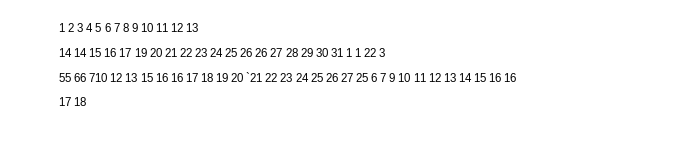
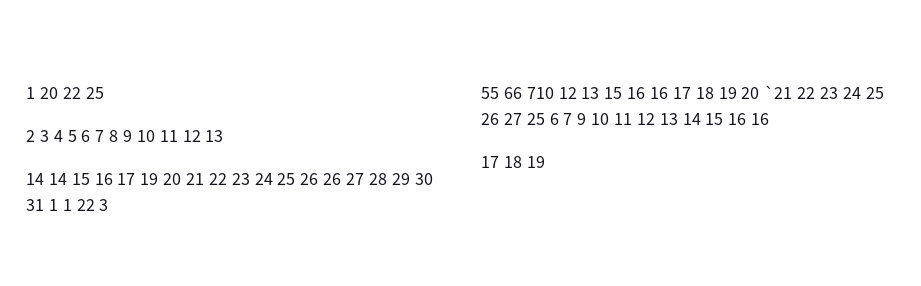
- 1 2 3 4 5 6 7 8 9 10 11 12 13
+ 1 20 22 25
+ 2 3 4 5 6 7 8 9 10 11 12 13
  55 66 710 12 13 15 16 16 17 18 19 20 `21 22 23 24 25 26 27 25 6 7 9 10 11 12 13 14 15 16 16
- 17 18
+ 17 18 19

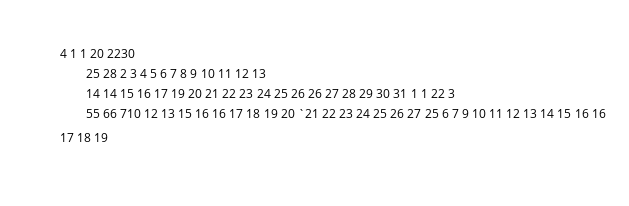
- 1 20 22 25
- 2 3 4 5 6 7 8 9 10 11 12 13
+ 4 1 1 20 2230
+ 25 28 2 3 4 5 6 7 8 9 10 11 12 13

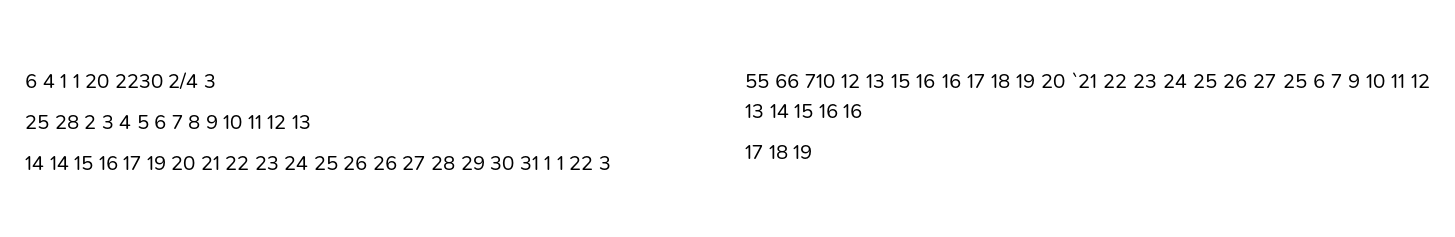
- 4 1 1 20 2230
+ 6 4 1 1 20 2230 2/4 3

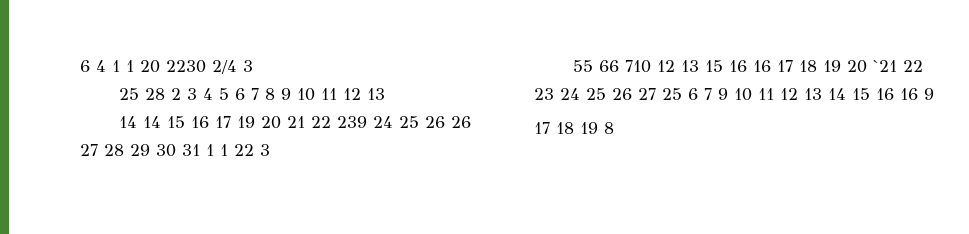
- 14 14 15 16 17 19 20 21 22 23 24 25 26 26 27 28 29 30 31 1 1 22 3
+ 14 14 15 16 17 19 20 21 22 239 24 25 26 26 27 28 29 30 31 1 1 22 3
- 55 66 710 12 13 15 16 16 17 18 19 20 `21 22 23 24 25 26 27 25 6 7 9 10 11 12 13 14 15 16 16
- 17 18 19
+ 55 66 710 12 13 15 16 16 17 18 19 20 `21 22 23 24 25 26 27 25 6 7 9 10 11 12 13 14 15 16 16 9
+ 17 18 19 8

